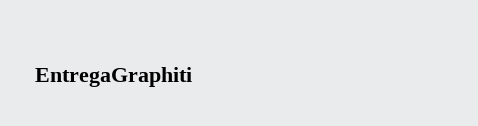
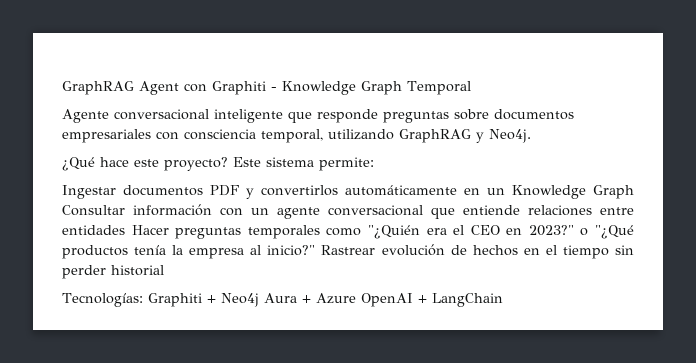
- EntregaGraphiti
+ GraphRAG Agent con Graphiti - Knowledge Graph Temporal
+ Agente conversacional inteligente que responde preguntas sobre documentos empresariales con consciencia temporal, utilizando GraphRAG y Neo4j.
+ ¿Qué hace este proyecto? Este sistema permite:
+ Ingestar documentos PDF y convertirlos automáticamente en un Knowledge Graph Consultar información con un agente conversacional que entiende relaciones entre entidades Hacer preguntas temporales como "¿Quién era el CEO en 2023?" o "¿Qué productos tenía la empresa al inicio?" Rastrear evolución de hechos en el tiempo sin perder historial
+ Tecnologías: Graphiti + Neo4j Aura + Azure OpenAI + LangChain

